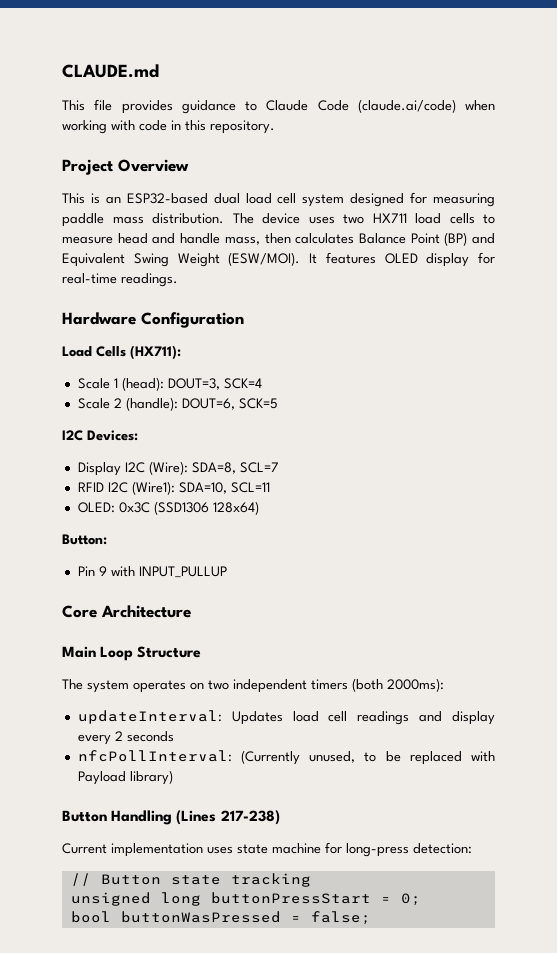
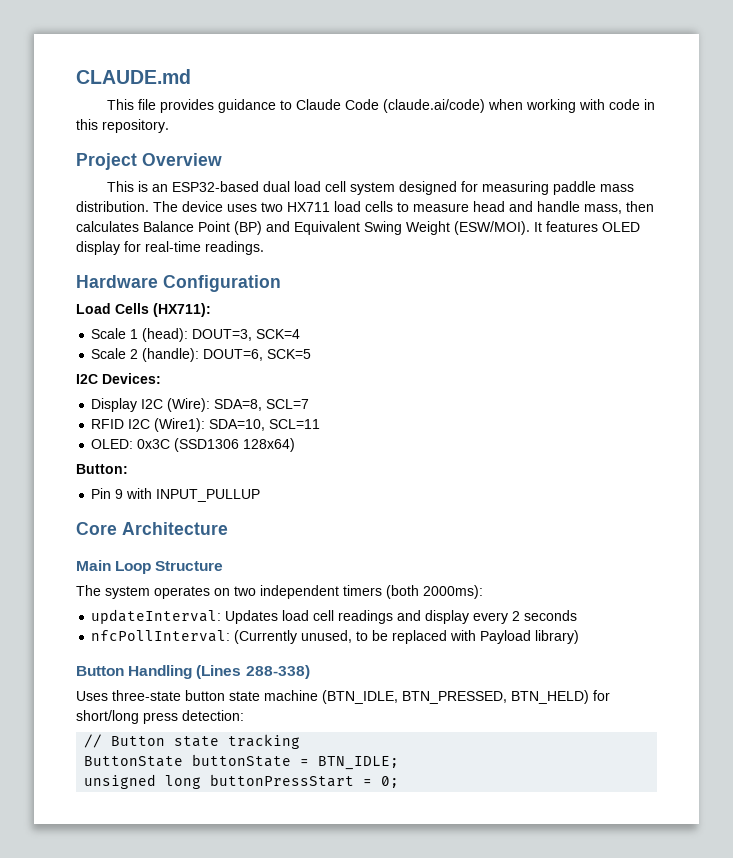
- Button Handling (Lines 217-238)
- Current implementation uses state machine for long-press detection:
+ Button Handling (Lines 288-338)
+ Uses three-state button state machine (BTN_IDLE, BTN_PRESSED, BTN_HELD) for short/long press detection:
+ ButtonState buttonState = BTN_IDLE;
- bool buttonWasPressed = false;

